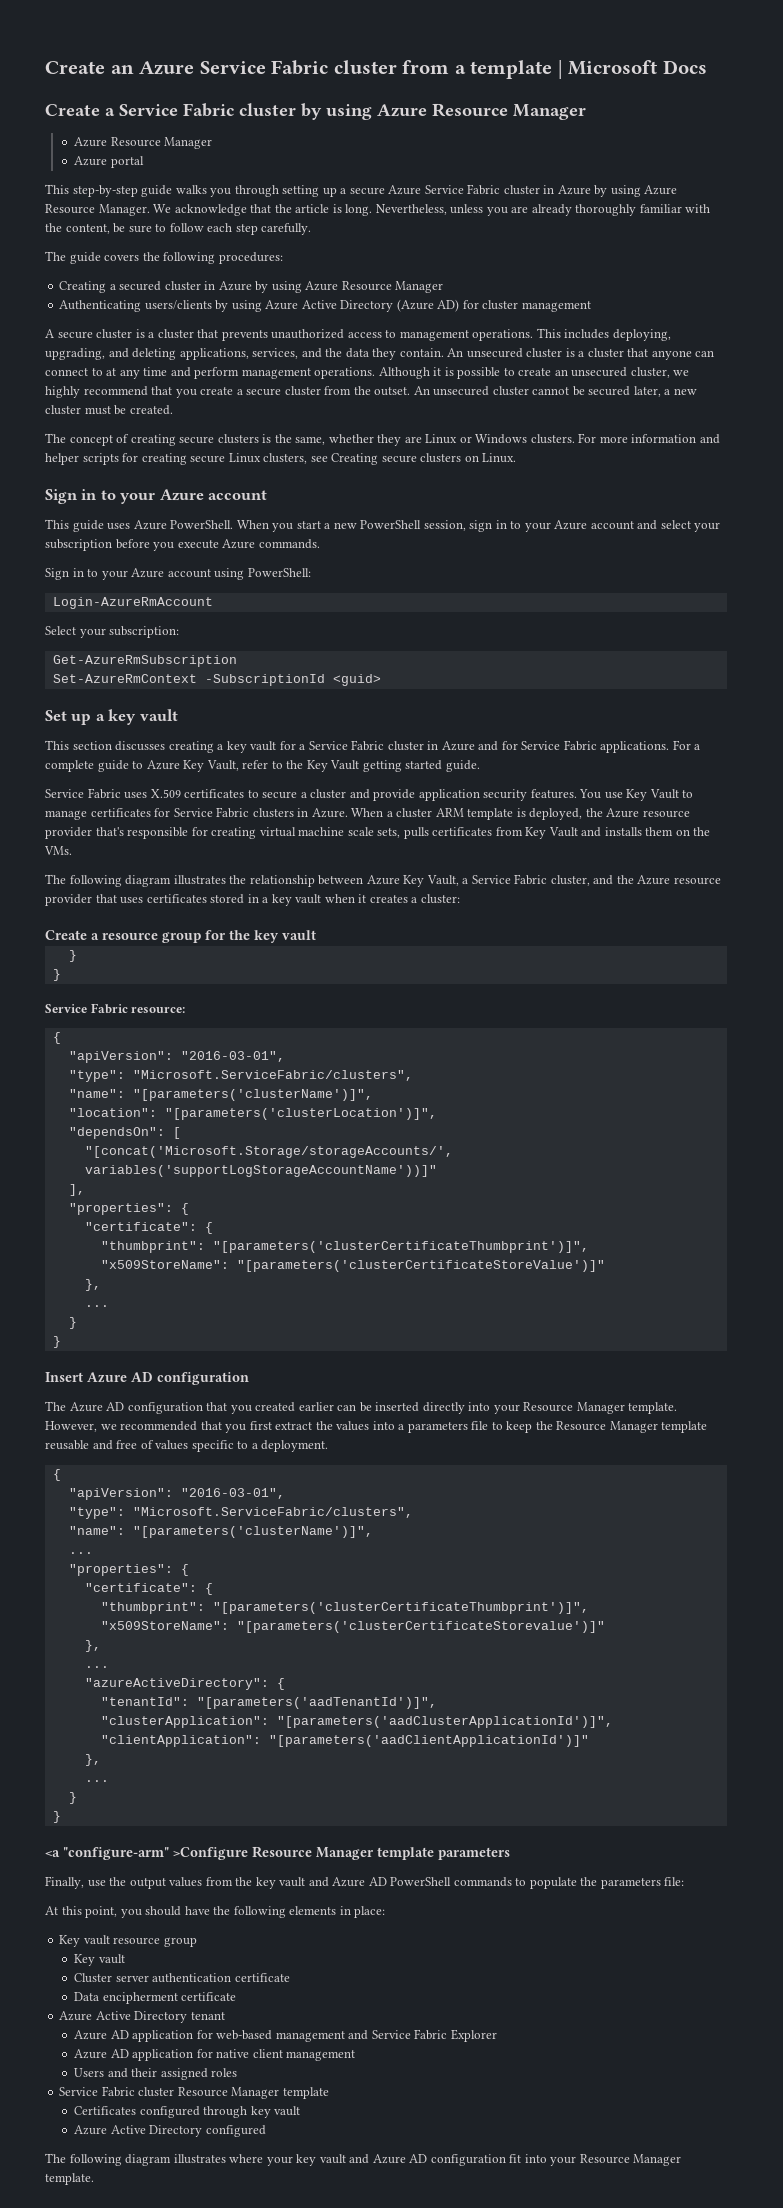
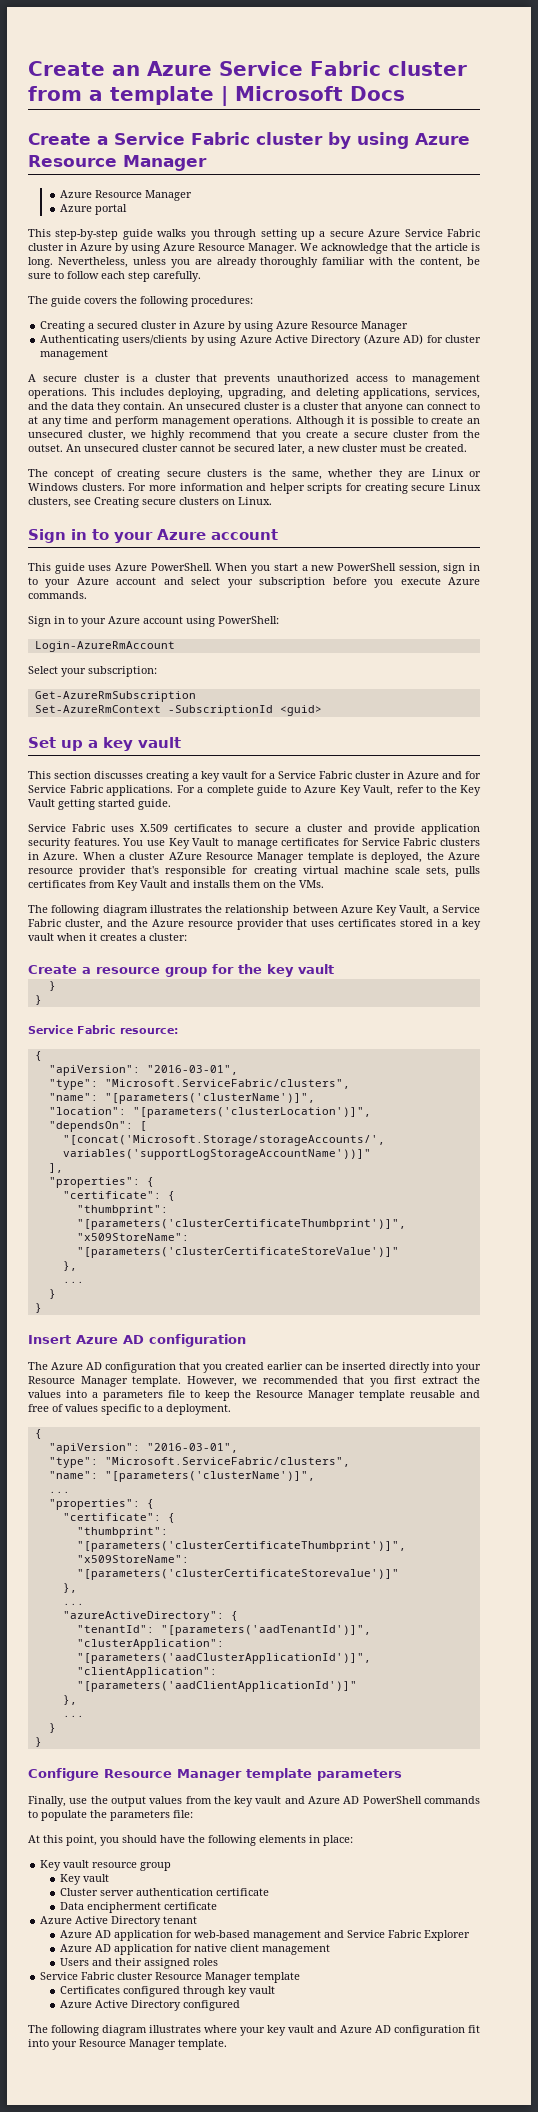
- When a cluster ARM template is deployed, the Azure resource provider that's responsible for creating virtual machine scale sets, pulls certificates from Key Vault and installs them on the VMs.
+ When a cluster AZure Resource Manager template is deployed, the Azure resource provider that's responsible for creating virtual machine scale sets, pulls certificates from Key Vault and installs them on the VMs.
- <a "configure-arm" >Configure Resource Manager template parameters
+ Configure Resource Manager template parameters

